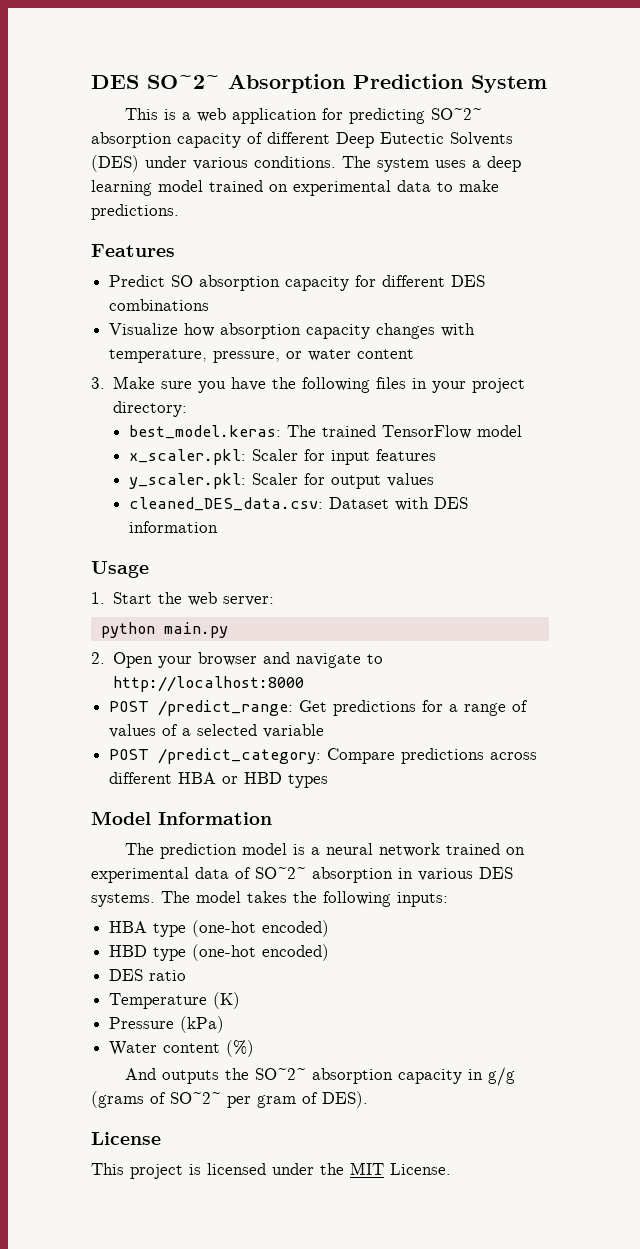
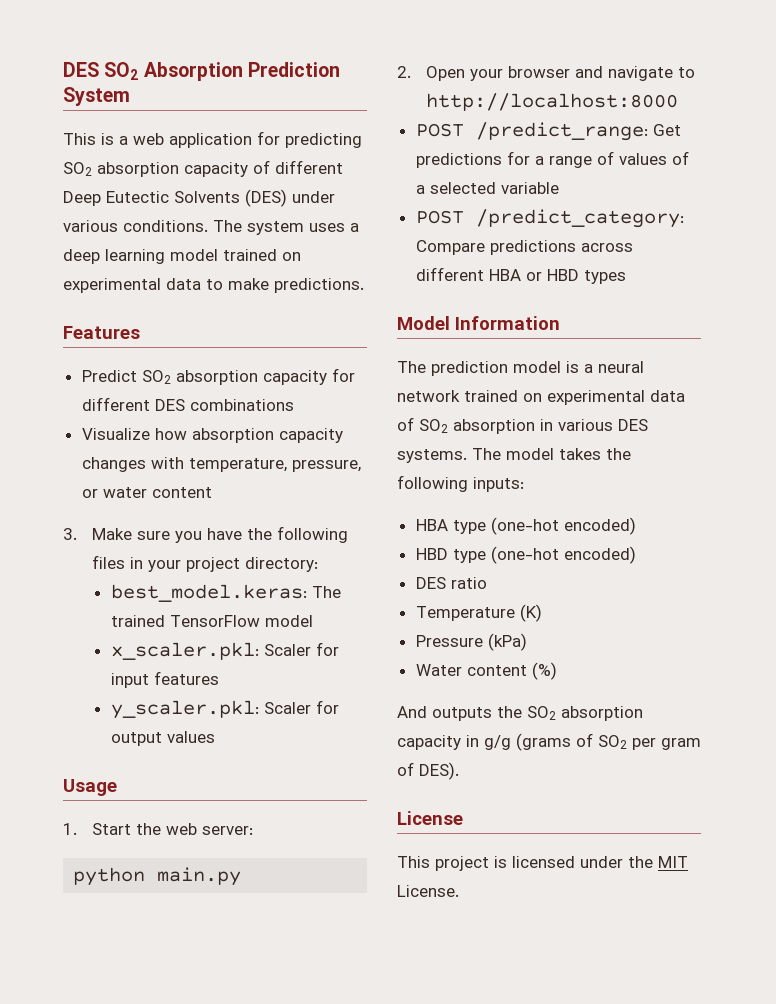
- DES SO~2~ Absorption Prediction System
+ DES SO2 Absorption Prediction System
- This is a web application for predicting SO~2~ absorption capacity of different Deep Eutectic Solvents (DES) under various conditions.
+ This is a web application for predicting SO2 absorption capacity of different Deep Eutectic Solvents (DES) under various conditions.
- Predict SO absorption capacity for different DES combinations
+ Predict SO2 absorption capacity for different DES combinations
- cleaned_DES_data.csv: Dataset with DES information
- The prediction model is a neural network trained on experimental data of SO~2~ absorption in various DES systems.
+ The prediction model is a neural network trained on experimental data of SO2 absorption in various DES systems.
- And outputs the SO~2~ absorption capacity in g/g (grams of SO~2~ per gram of DES).
+ And outputs the SO2 absorption capacity in g/g (grams of SO2 per gram of DES).

